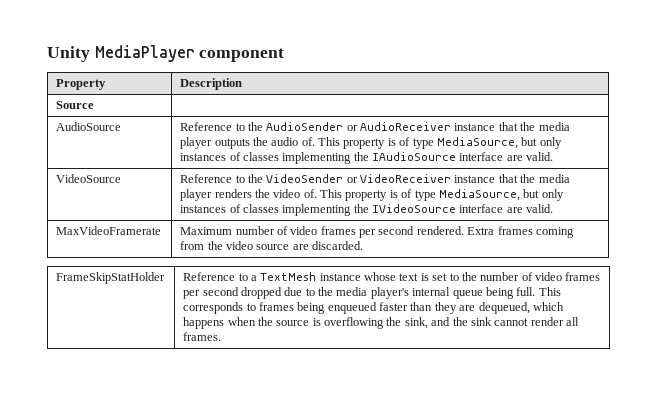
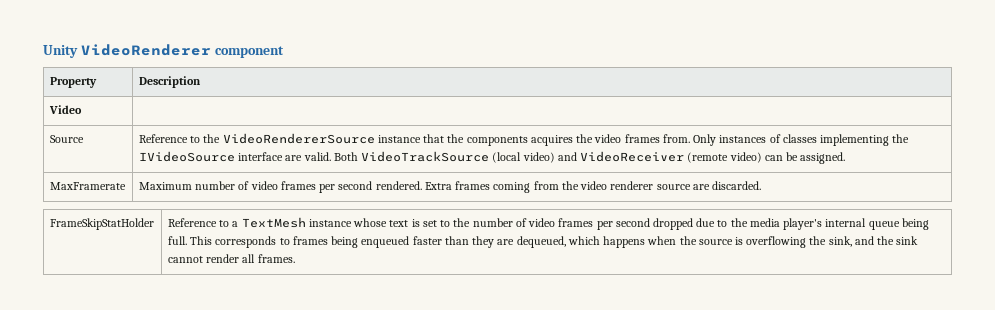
- Unity MediaPlayer component
+ Unity VideoRenderer component
- Source |
- AudioSource | Reference to the AudioSender or AudioReceiver instance that the media player outputs the audio of. This property is of type MediaSource, but only instances of classes implementing the IAudioSource interface are valid.
- VideoSource | Reference to the VideoSender or VideoReceiver instance that the media player renders the video of. This property is of type MediaSource, but only instances of classes implementing the IVideoSource interface are valid.
- MaxVideoFramerate | Maximum number of video frames per second rendered. Extra frames coming from the video source are discarded.
+ Video |
+ Source | Reference to the VideoRendererSource instance that the components acquires the video frames from. Only instances of classes implementing the IVideoSource interface are valid. Both VideoTrackSource (local video) and VideoReceiver (remote video) can be assigned.
+ MaxFramerate | Maximum number of video frames per second rendered. Extra frames coming from the video renderer source are discarded.

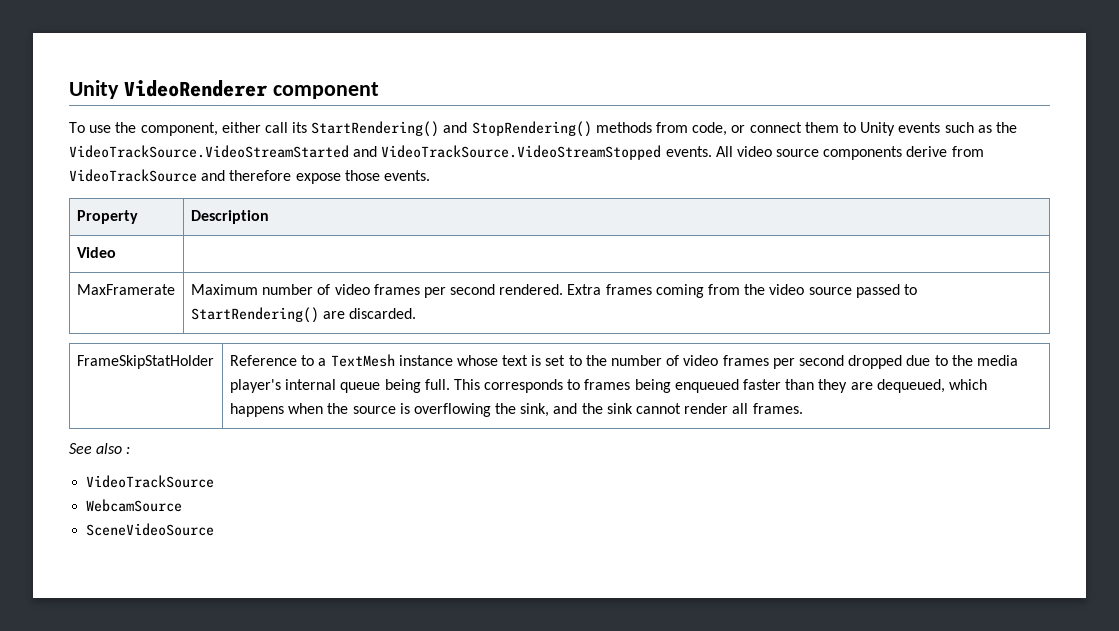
+ To use the component, either call its StartRendering() and StopRendering() methods from code, or connect them to Unity events such as the VideoTrackSource.VideoStreamStarted and VideoTrackSource.VideoStreamStopped events. All video source components derive from VideoTrackSource and therefore expose those events.
  Property | Description
  Video |
- Source | Reference to the VideoRendererSource instance that the components acquires the video frames from. Only instances of classes implementing the IVideoSource interface are valid. Both VideoTrackSource (local video) and VideoReceiver (remote video) can be assigned.
- MaxFramerate | Maximum number of video frames per second rendered. Extra frames coming from the video renderer source are discarded.
+ MaxFramerate | Maximum number of video frames per second rendered. Extra frames coming from the video source passed to StartRendering() are discarded.
+ See also :
+ VideoTrackSource
+ WebcamSource
+ SceneVideoSource

